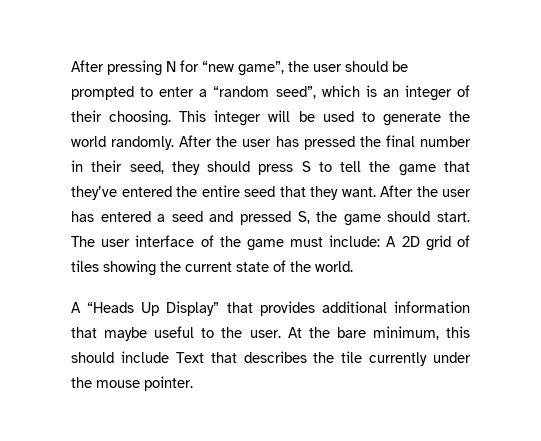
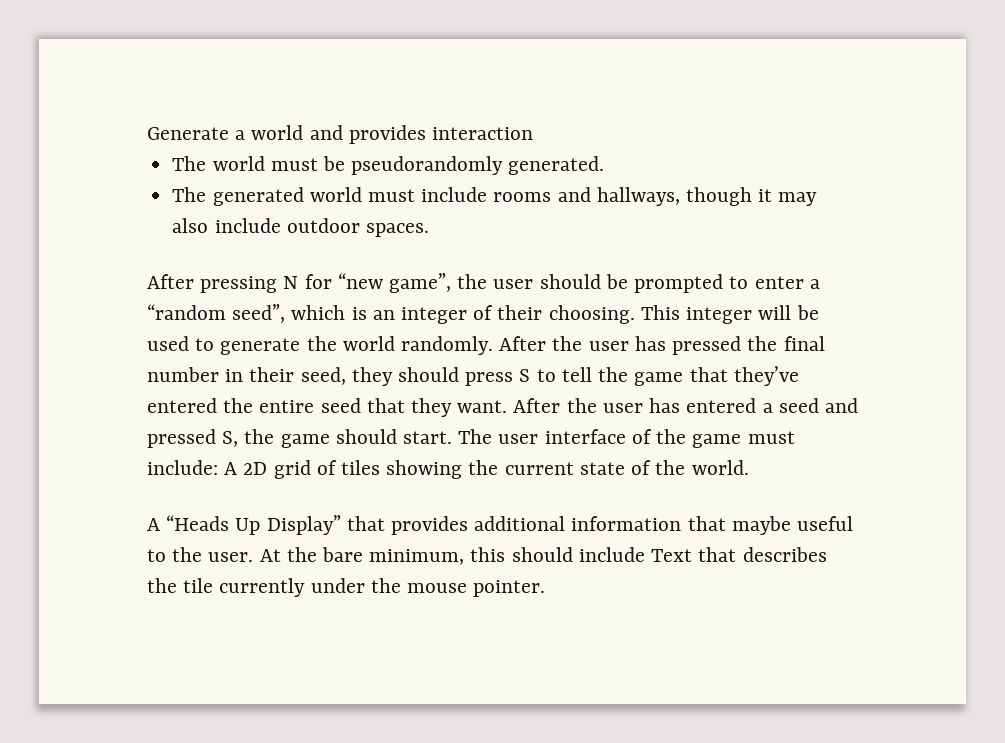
+ Generate a world and provides interaction
+ The world must be pseudorandomly generated.
+ The generated world must include rooms and hallways, though it may also include outdoor spaces.

